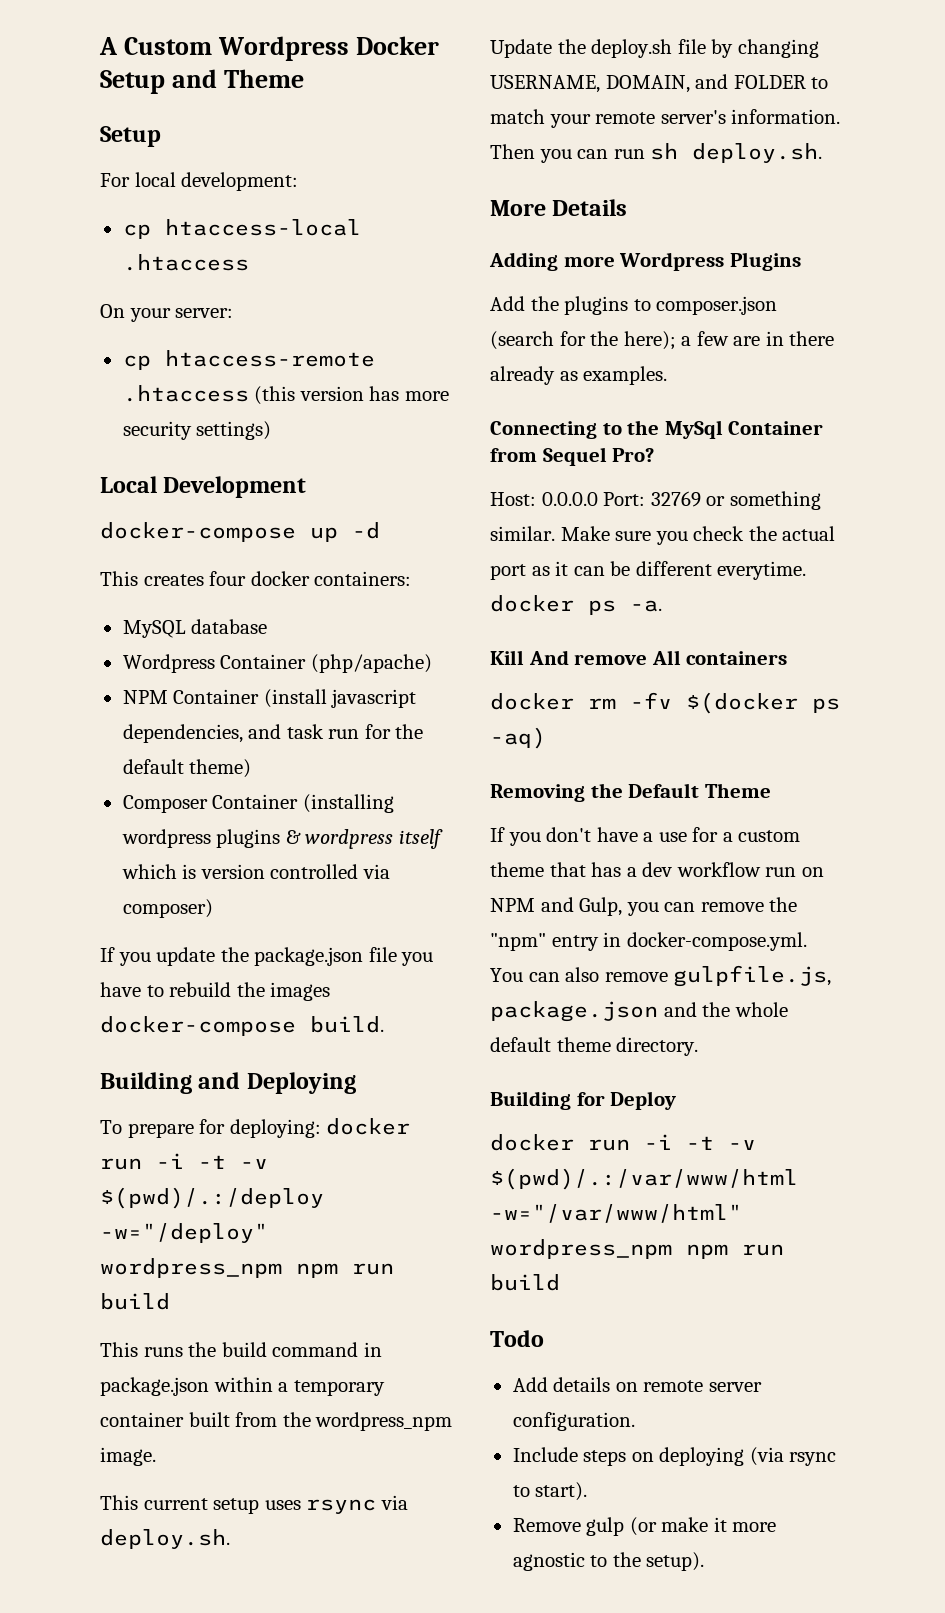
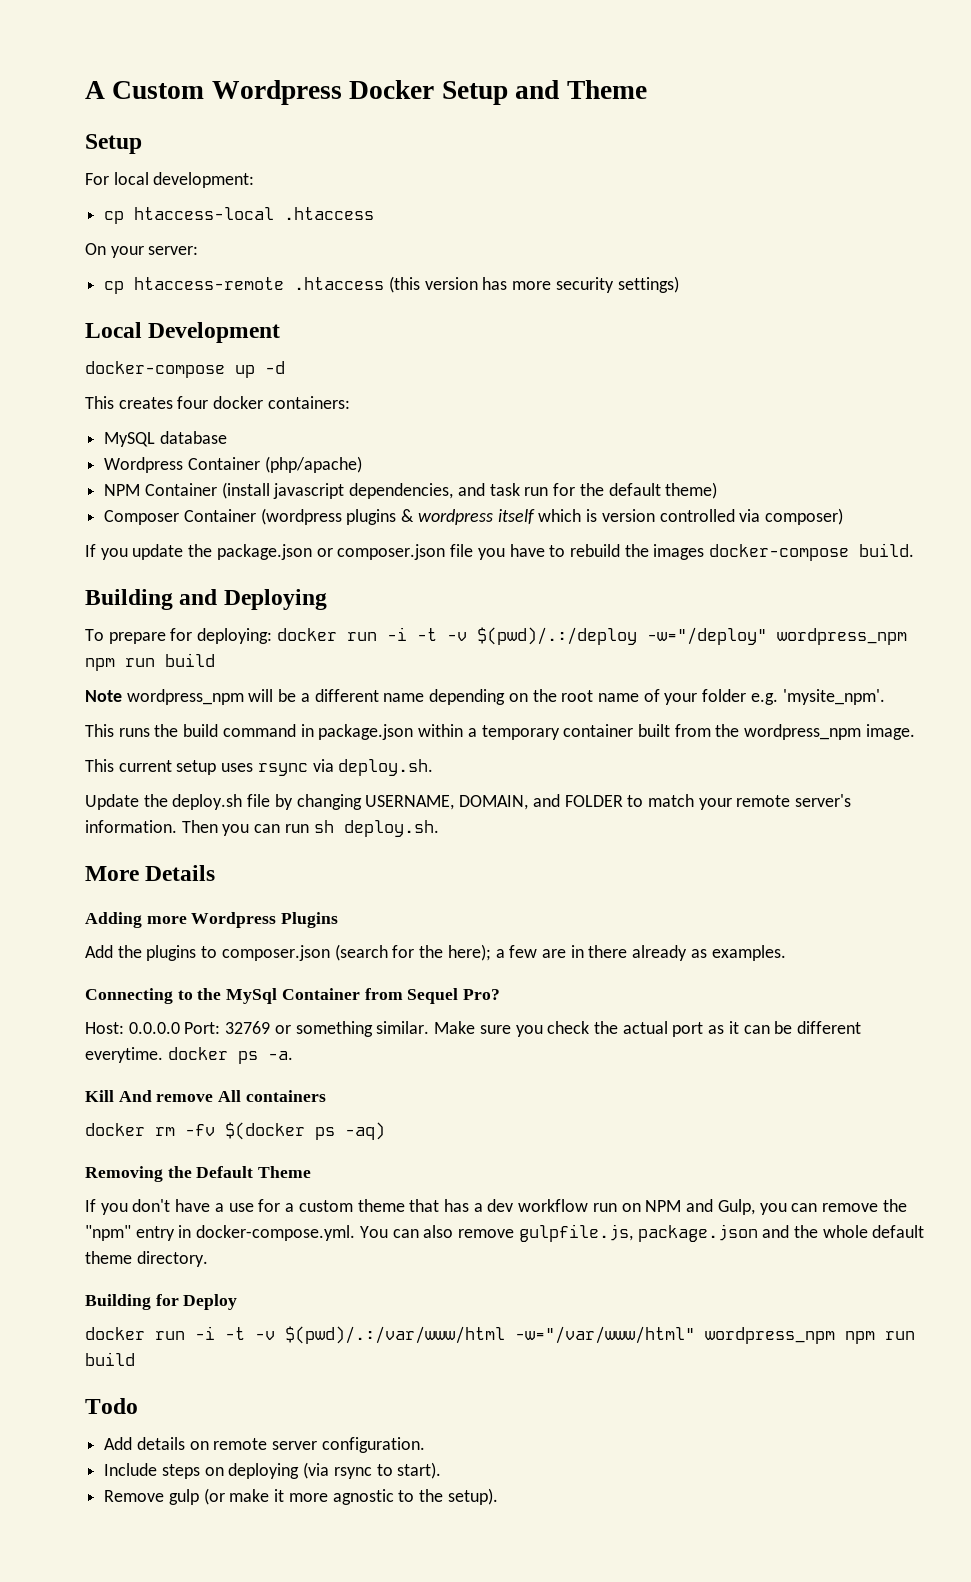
- Composer Container (installing wordpress plugins & wordpress itself which is version controlled via composer)
+ Composer Container (wordpress plugins & wordpress itself which is version controlled via composer)
- If you update the package.json file you have to rebuild the images docker-compose build.
+ If you update the package.json or composer.json file you have to rebuild the images docker-compose build.
+ Note wordpress_npm will be a different name depending on the root name of your folder e.g. 'mysite_npm'.

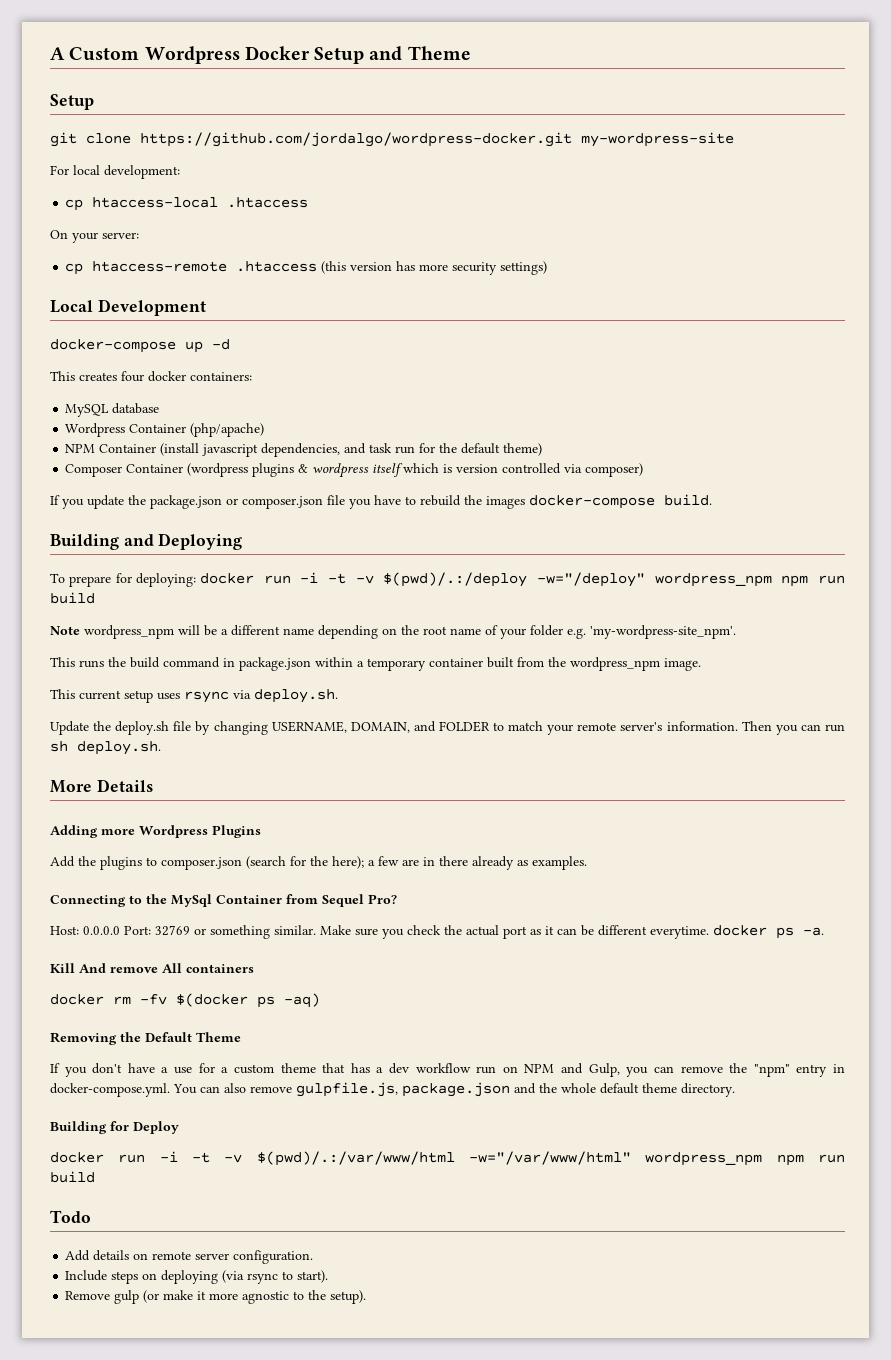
+ git clone https://github.com/jordalgo/wordpress-docker.git my-wordpress-site
- Note wordpress_npm will be a different name depending on the root name of your folder e.g. 'mysite_npm'.
+ Note wordpress_npm will be a different name depending on the root name of your folder e.g. 'my-wordpress-site_npm'.

